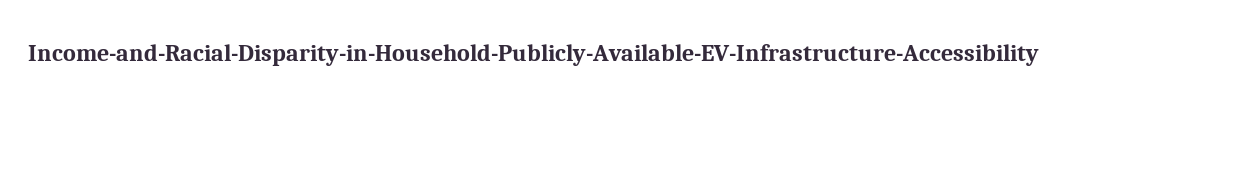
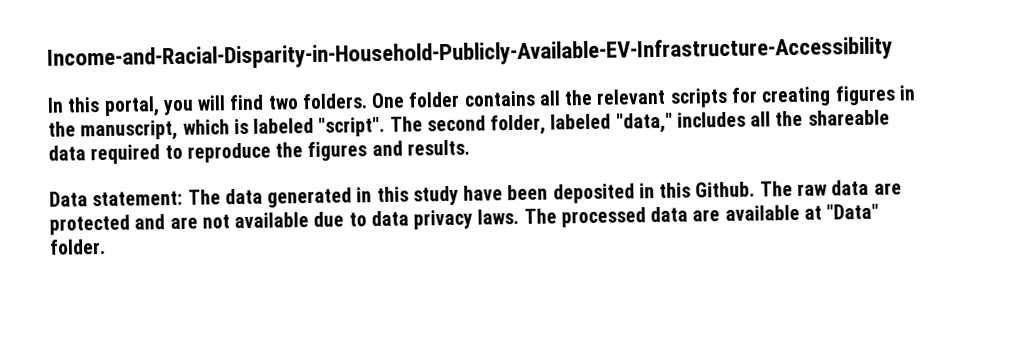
+ In this portal, you will find two folders. One folder contains all the relevant scripts for creating figures in the manuscript, which is labeled "script". The second folder, labeled "data," includes all the shareable data required to reproduce the figures and results.
+ Data statement: The data generated in this study have been deposited in this Github. The raw data are protected and are not available due to data privacy laws. The processed data are available at "Data" folder.

